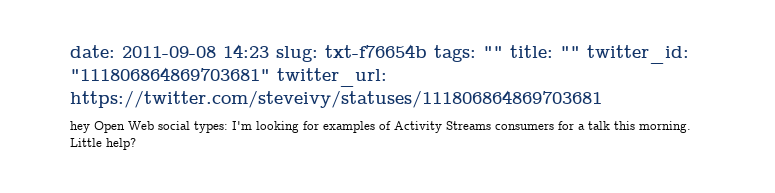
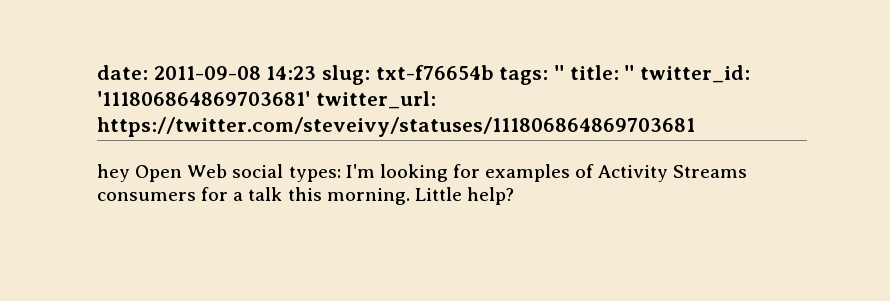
- date: 2011-09-08 14:23 slug: txt-f76654b tags: "" title: "" twitter_id: "111806864869703681" twitter_url: https://twitter.com/steveivy/statuses/111806864869703681
+ date: 2011-09-08 14:23 slug: txt-f76654b tags: '' title: '' twitter_id: '111806864869703681' twitter_url: https://twitter.com/steveivy/statuses/111806864869703681

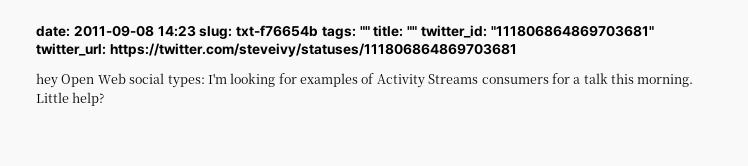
- date: 2011-09-08 14:23 slug: txt-f76654b tags: '' title: '' twitter_id: '111806864869703681' twitter_url: https://twitter.com/steveivy/statuses/111806864869703681
+ date: 2011-09-08 14:23 slug: txt-f76654b tags: "" title: "" twitter_id: "111806864869703681" twitter_url: https://twitter.com/steveivy/statuses/111806864869703681

